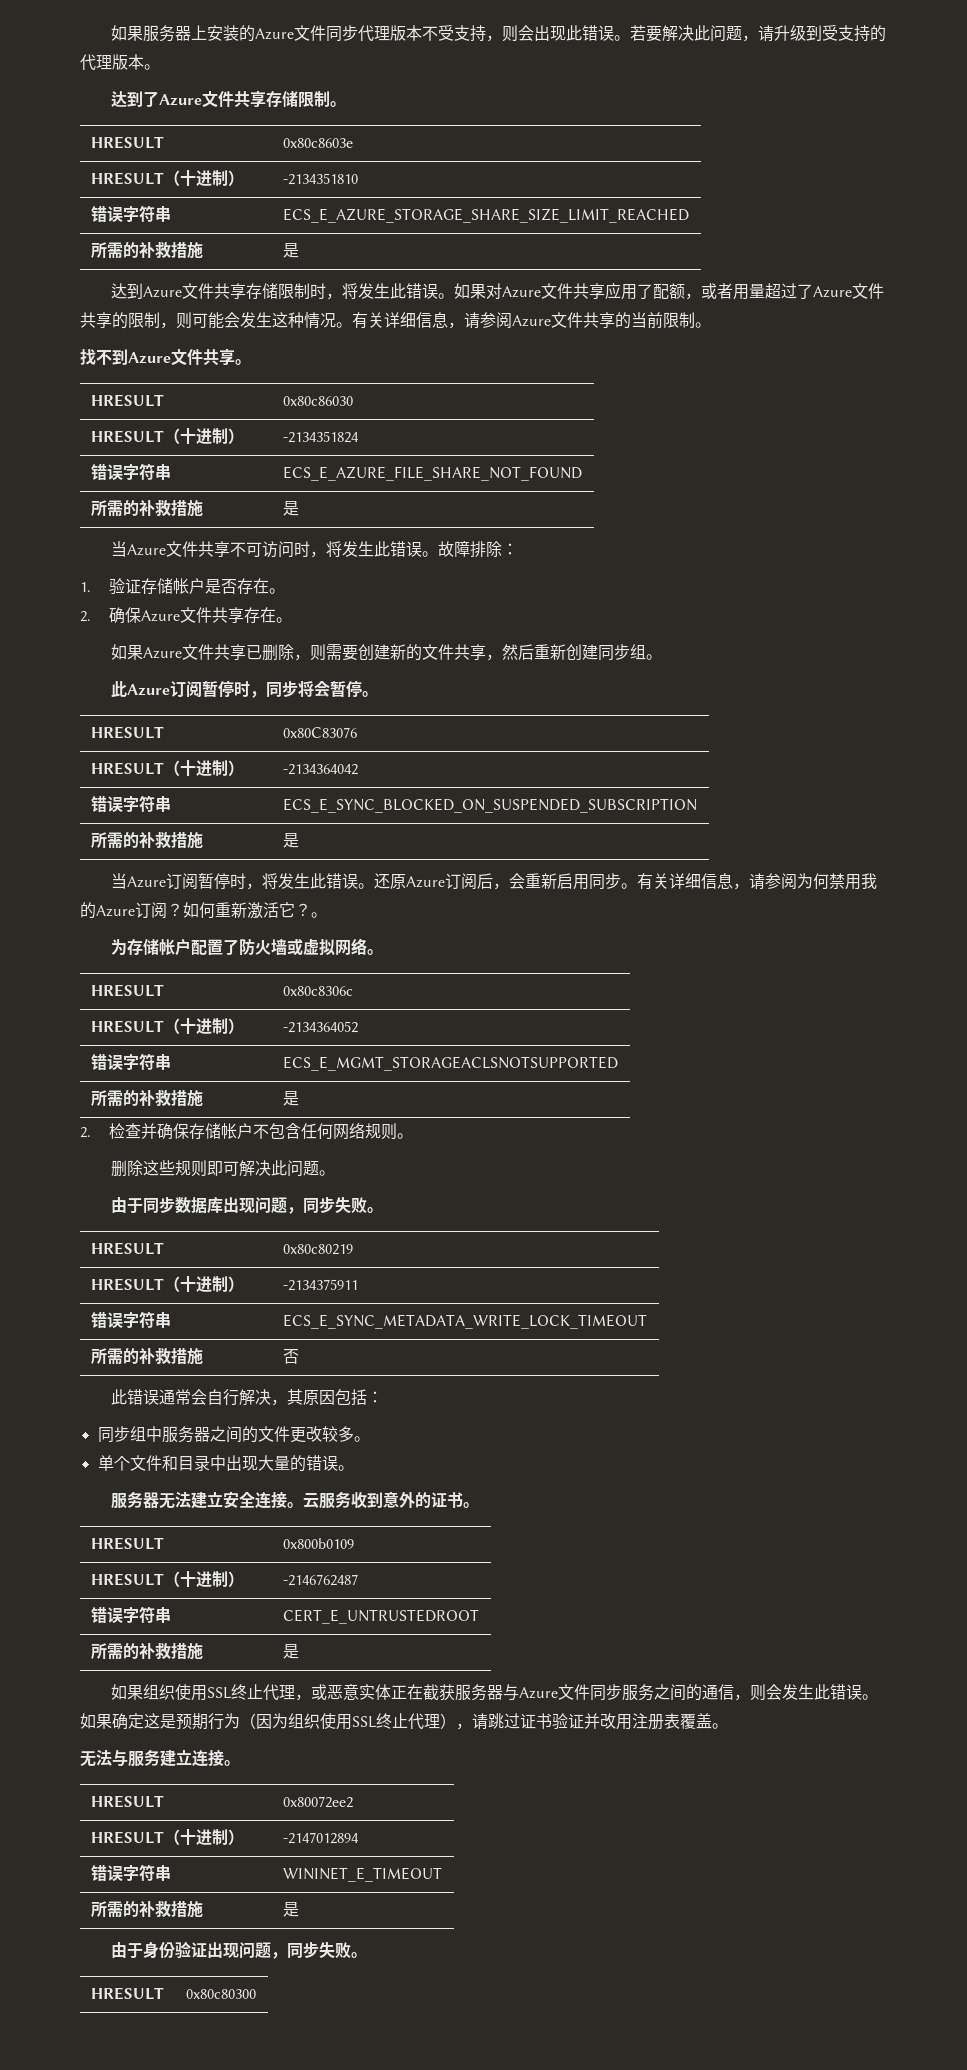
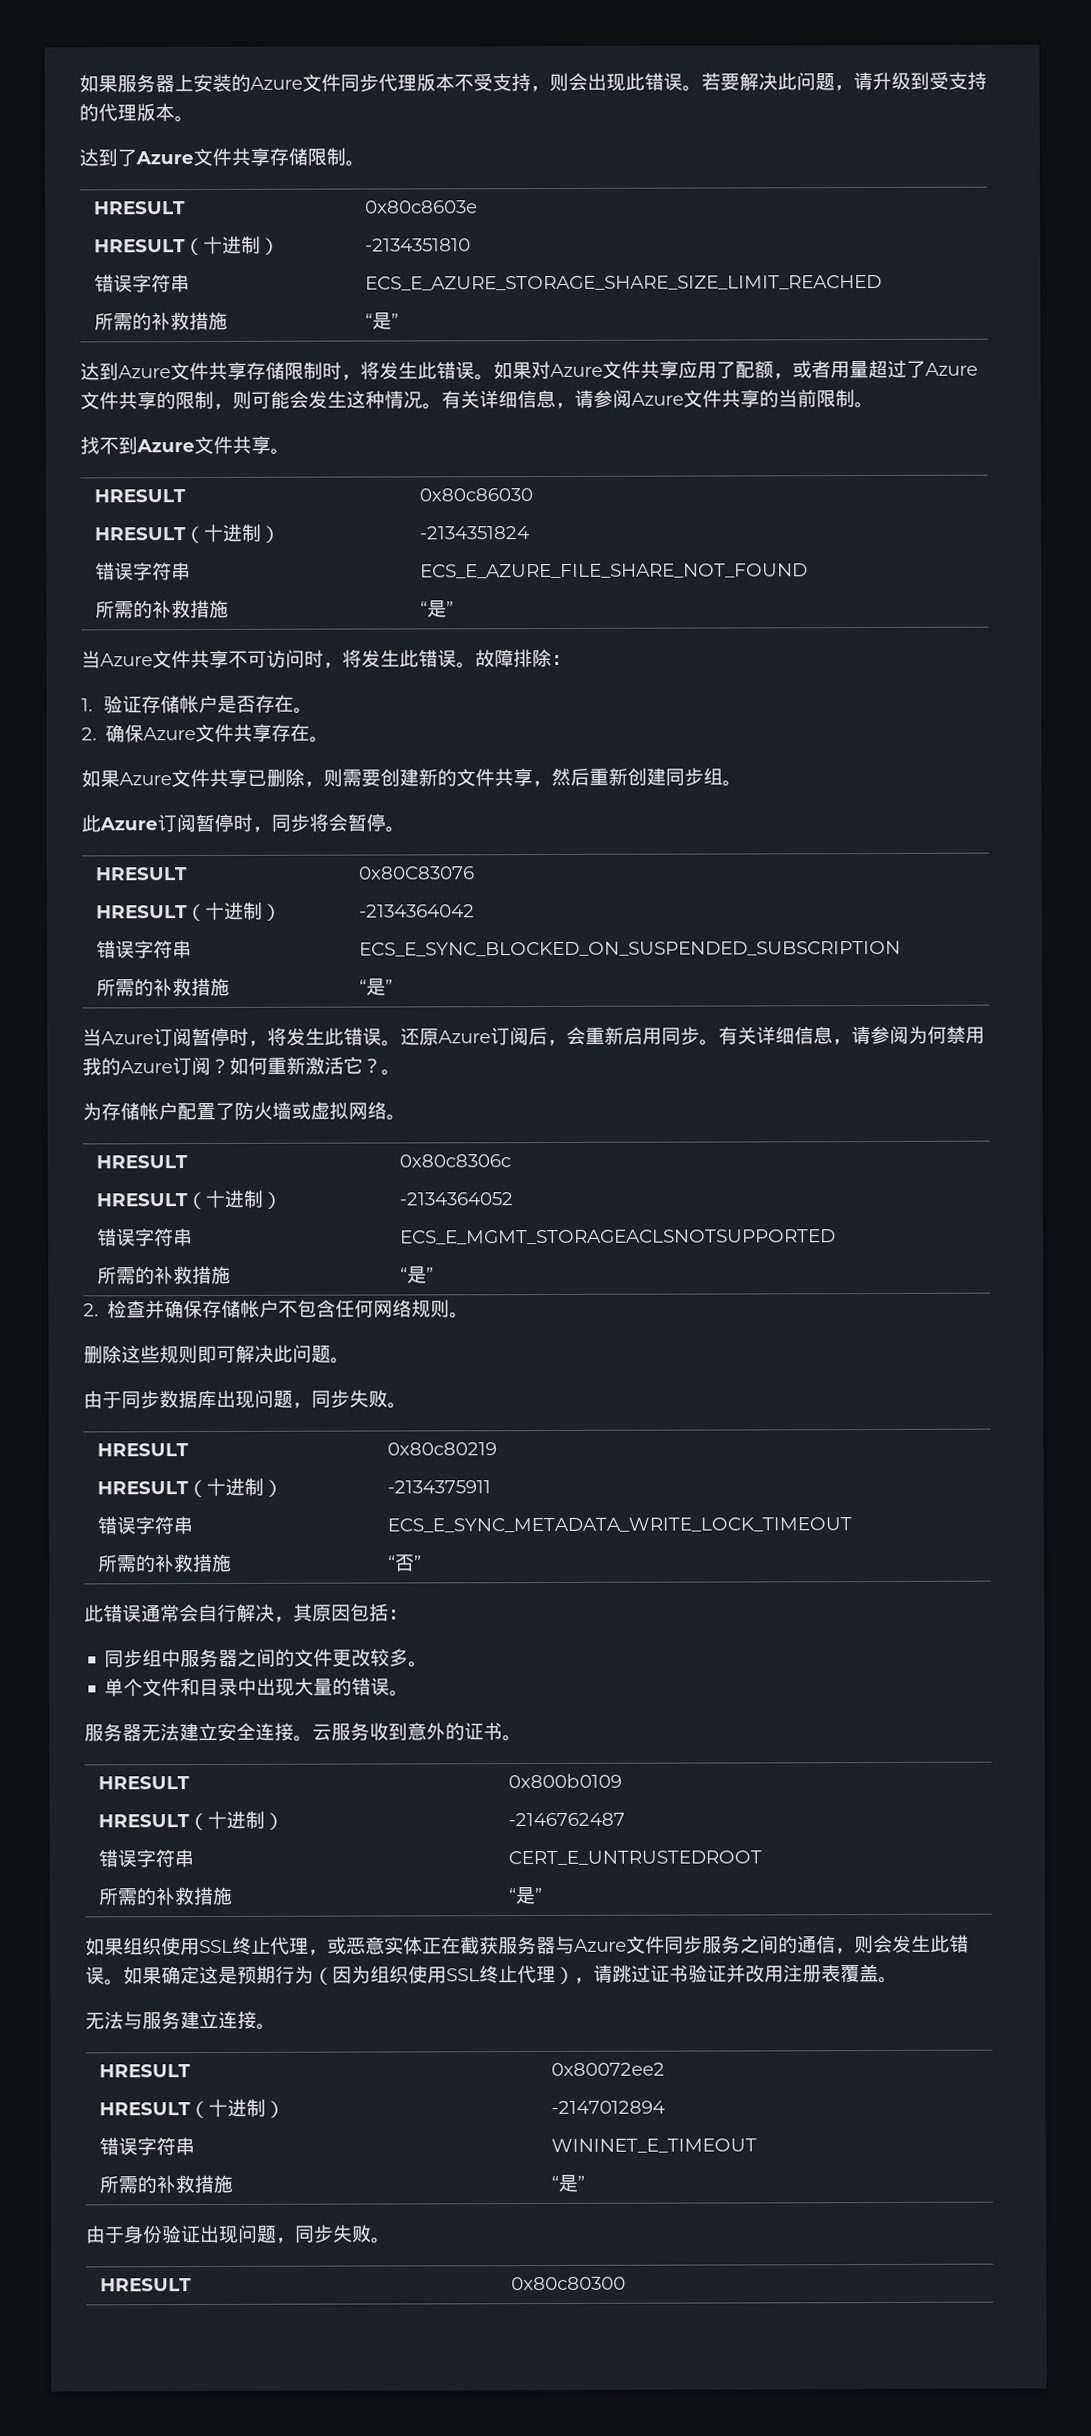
  错误字符串 | ECS_E_AZURE_STORAGE_SHARE_SIZE_LIMIT_REACHED
- 所需的补救措施 | 是
+ 所需的补救措施 | “是”
  错误字符串 | ECS_E_AZURE_FILE_SHARE_NOT_FOUND
- 所需的补救措施 | 是
+ 所需的补救措施 | “是”
  错误字符串 | ECS_E_SYNC_BLOCKED_ON_SUSPENDED_SUBSCRIPTION
- 所需的补救措施 | 是
+ 所需的补救措施 | “是”
  错误字符串 | ECS_E_MGMT_STORAGEACLSNOTSUPPORTED
- 所需的补救措施 | 是
+ 所需的补救措施 | “是”
- 所需的补救措施 | 否
+ 所需的补救措施 | “否”
  错误字符串 | CERT_E_UNTRUSTEDROOT
- 所需的补救措施 | 是
+ 所需的补救措施 | “是”
  错误字符串 | WININET_E_TIMEOUT
- 所需的补救措施 | 是
+ 所需的补救措施 | “是”

